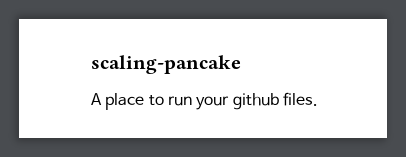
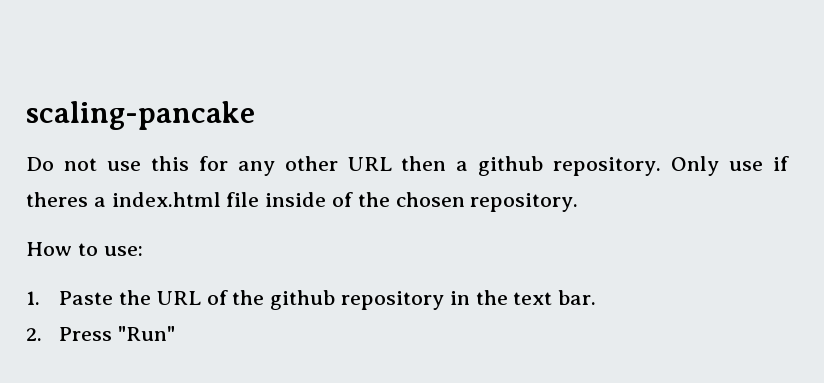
- A place to run your github files.
+ Do not use this for any other URL then a github repository. Only use if theres a index.html file inside of the chosen repository.
+ How to use:
+ 1. Paste the URL of the github repository in the text bar.
+ 2. Press "Run"

